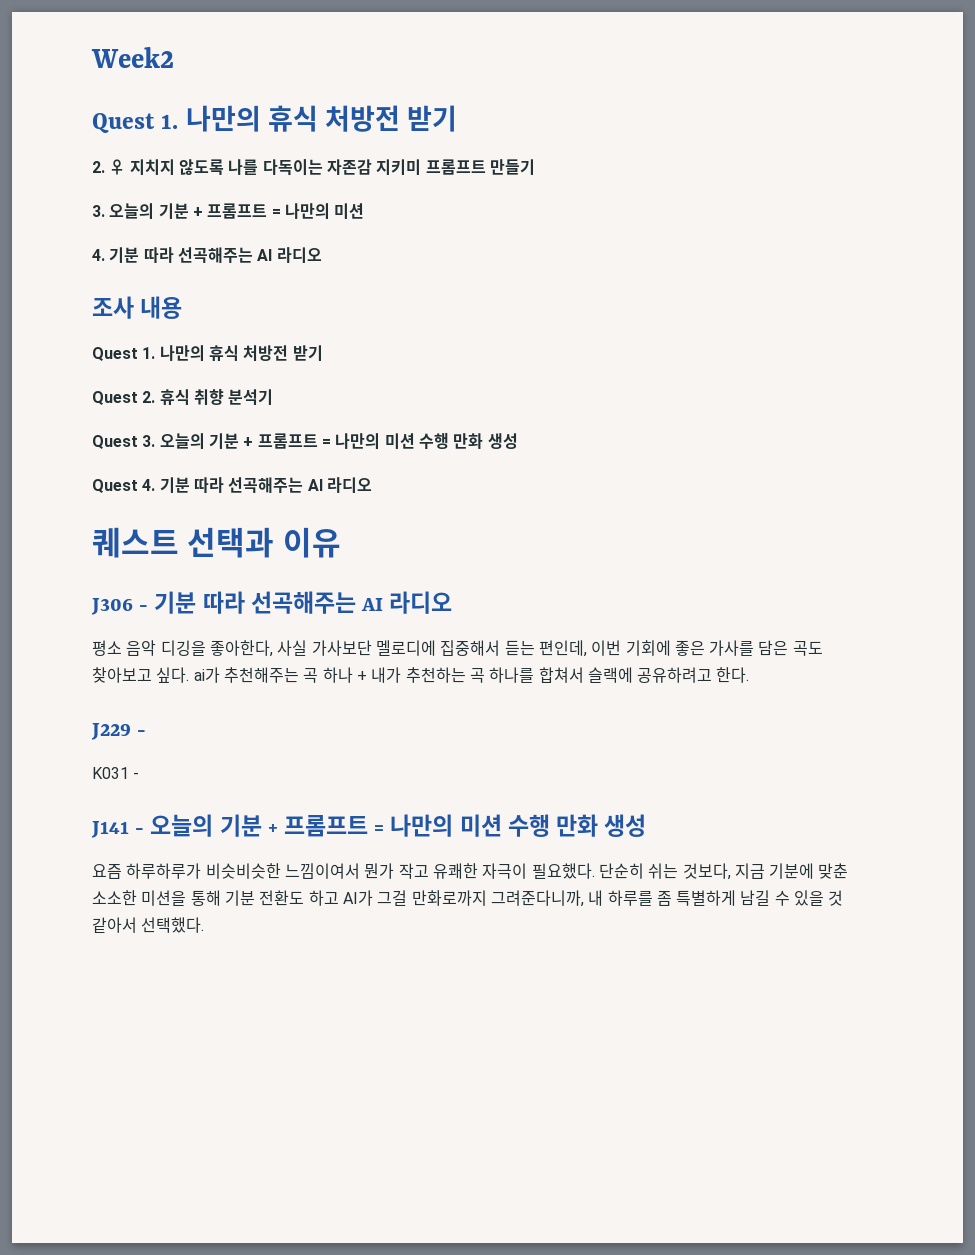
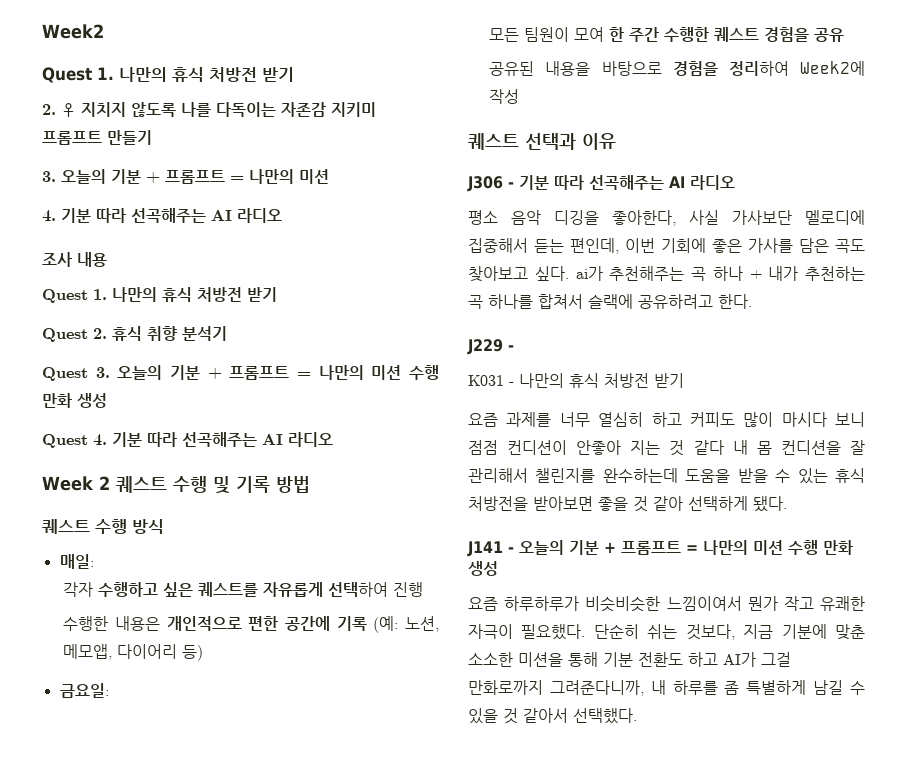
+ Week 2 퀘스트 수행 및 기록 방법
+ 퀘스트 수행 방식
+ 매일:
+ 각자 수행하고 싶은 퀘스트를 자유롭게 선택하여 진행
+ 수행한 내용은 개인적으로 편한 공간에 기록 (예: 노션, 메모앱, 다이어리 등)
+ 금요일:
+ 모든 팀원이 모여 한 주간 수행한 퀘스트 경험을 공유
+ 공유된 내용을 바탕으로 경험을 정리하여 Week2에 작성
- K031 -
+ K031 - 나만의 휴식 처방전 받기
+ 요즘 과제를 너무 열심히 하고 커피도 많이 마시다 보니 점점 컨디션이 안좋아 지는 것 같다 내 몸 컨디션을 잘 관리해서 챌린지를 완수하는데 도움을 받을 수 있는 휴식 처방전을 받아보면 좋을 것 같아 선택하게 됐다.

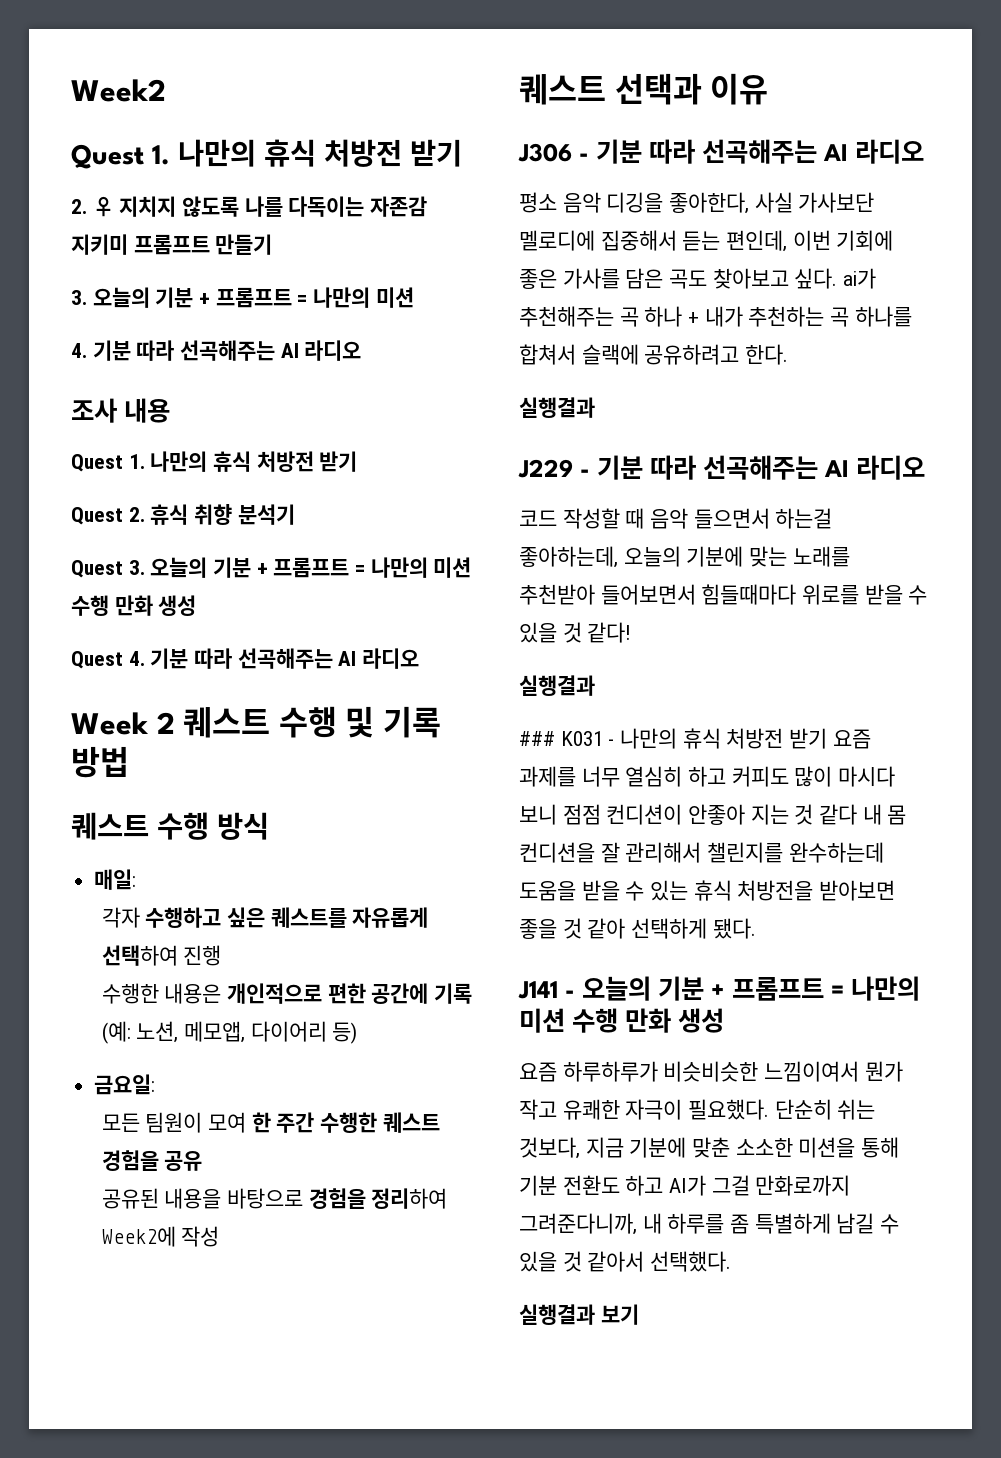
  평소 음악 디깅을 좋아한다, 사실 가사보단 멜로디에 집중해서 듣는 편인데, 이번 기회에 좋은 가사를 담은 곡도 찾아보고 싶다. ai가 추천해주는 곡 하나 + 내가 추천하는 곡 하나를 합쳐서 슬랙에 공유하려고 한다.
+ 실행결과
- J229 -
- K031 - 나만의 휴식 처방전 받기
- 요즘 과제를 너무 열심히 하고 커피도 많이 마시다 보니 점점 컨디션이 안좋아 지는 것 같다 내 몸 컨디션을 잘 관리해서 챌린지를 완수하는데 도움을 받을 수 있는 휴식 처방전을 받아보면 좋을 것 같아 선택하게 됐다.
+ J229 - 기분 따라 선곡해주는 AI 라디오
+ 코드 작성할 때 음악 들으면서 하는걸 좋아하는데, 오늘의 기분에 맞는 노래를 추천받아 들어보면서 힘들때마다 위로를 받을 수 있을 것 같다!
+ 실행결과
+ ### K031 - 나만의 휴식 처방전 받기 요즘 과제를 너무 열심히 하고 커피도 많이 마시다 보니 점점 컨디션이 안좋아 지는 것 같다 내 몸 컨디션을 잘 관리해서 챌린지를 완수하는데 도움을 받을 수 있는 휴식 처방전을 받아보면 좋을 것 같아 선택하게 됐다.
+ 실행결과 보기

